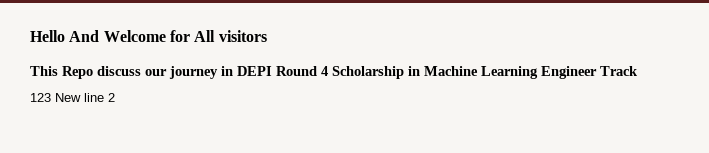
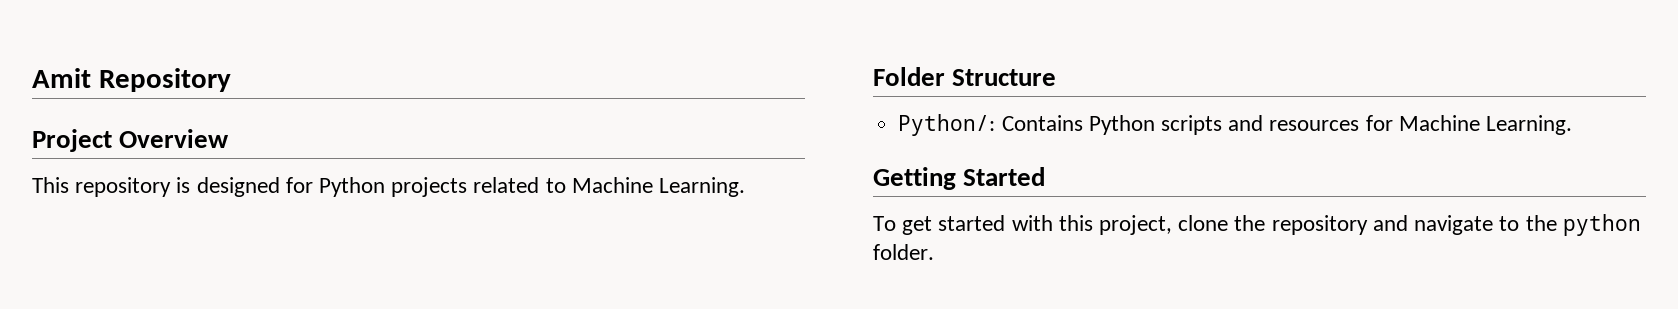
- Hello And Welcome for All visitors
- This Repo discuss our journey in DEPI Round 4 Scholarship in Machine Learning Engineer Track
- 123 New line 2
+ Amit Repository
+ Project Overview
+ This repository is designed for Python projects related to Machine Learning.
+ Folder Structure
+ Python/: Contains Python scripts and resources for Machine Learning.
+ Getting Started
+ To get started with this project, clone the repository and navigate to the python folder.

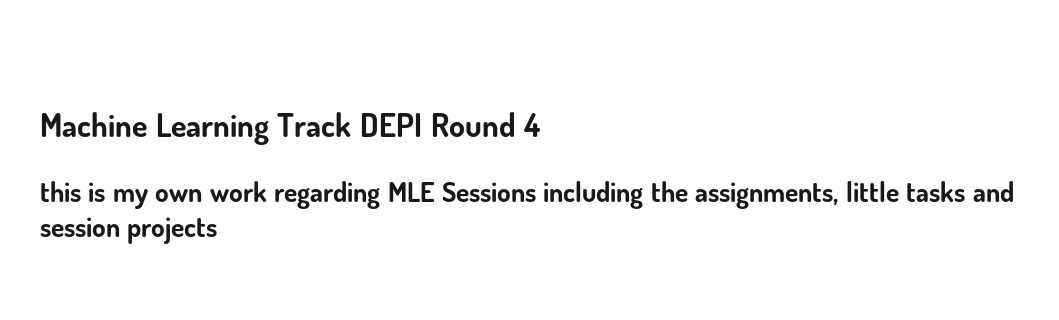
- Amit Repository
- Project Overview
- This repository is designed for Python projects related to Machine Learning.
- Folder Structure
- Python/: Contains Python scripts and resources for Machine Learning.
- Getting Started
- To get started with this project, clone the repository and navigate to the python folder.
+ Machine Learning Track DEPI Round 4
+ this is my own work regarding MLE Sessions including the assignments, little tasks and session projects

